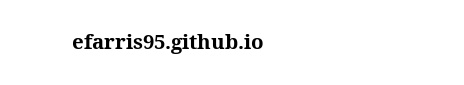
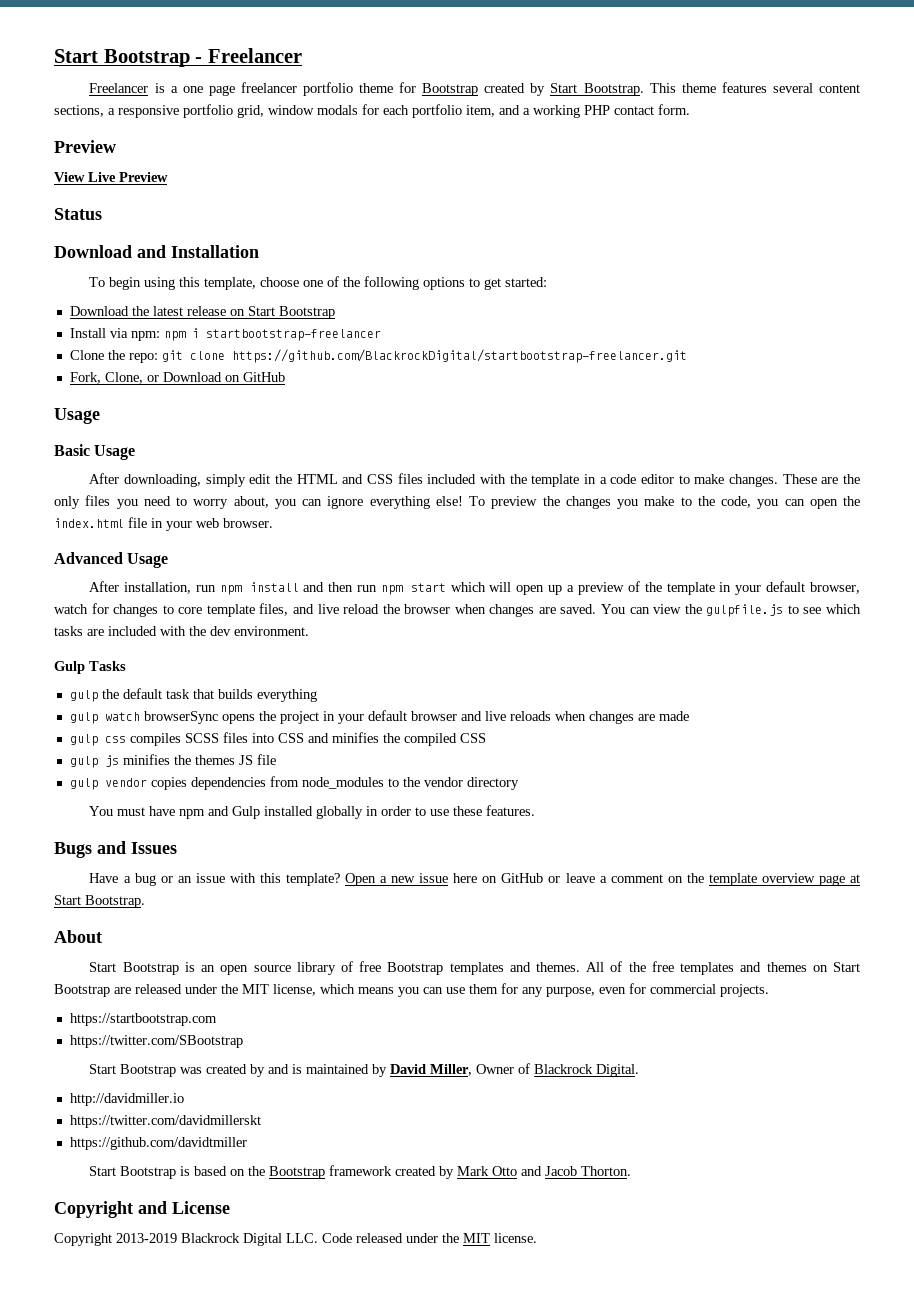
- efarris95.github.io
+ Start Bootstrap - Freelancer
+ Freelancer is a one page freelancer portfolio theme for Bootstrap created by Start Bootstrap. This theme features several content sections, a responsive portfolio grid, window modals for each portfolio item, and a working PHP contact form.
+ Preview
+ View Live Preview
+ Status
+ Download and Installation
+ To begin using this template, choose one of the following options to get started:
+ Download the latest release on Start Bootstrap
+ Install via npm: npm i startbootstrap-freelancer
+ Clone the repo: git clone https://github.com/BlackrockDigital/startbootstrap-freelancer.git
+ Fork, Clone, or Download on GitHub
+ Usage
+ Basic Usage
+ After downloading, simply edit the HTML and CSS files included with the template in a code editor to make changes. These are the only files you need to worry about, you can ignore everything else! To preview the changes you make to the code, you can open the index.html file in your web browser.
+ Advanced Usage
+ After installation, run npm install and then run npm start which will open up a preview of the template in your default browser, watch for changes to core template files, and live reload the browser when changes are saved. You can view the gulpfile.js to see which tasks are included with the dev environment.
+ Gulp Tasks
+ gulp the default task that builds everything
+ gulp watch browserSync opens the project in your default browser and live reloads when changes are made
+ gulp css compiles SCSS files into CSS and minifies the compiled CSS
+ gulp js minifies the themes JS file
+ gulp vendor copies dependencies from node_modules to the vendor directory
+ You must have npm and Gulp installed globally in order to use these features.
+ Bugs and Issues
+ Have a bug or an issue with this template? Open a new issue here on GitHub or leave a comment on the template overview page at Start Bootstrap.
+ About
+ Start Bootstrap is an open source library of free Bootstrap templates and themes. All of the free templates and themes on Start Bootstrap are released under the MIT license, which means you can use them for any purpose, even for commercial projects.
+ https://startbootstrap.com
+ https://twitter.com/SBootstrap
+ Start Bootstrap was created by and is maintained by David Miller, Owner of Blackrock Digital.
+ http://davidmiller.io
+ https://twitter.com/davidmillerskt
+ https://github.com/davidtmiller
+ Start Bootstrap is based on the Bootstrap framework created by Mark Otto and Jacob Thorton.
+ Copyright and License
+ Copyright 2013-2019 Blackrock Digital LLC. Code released under the MIT license.

